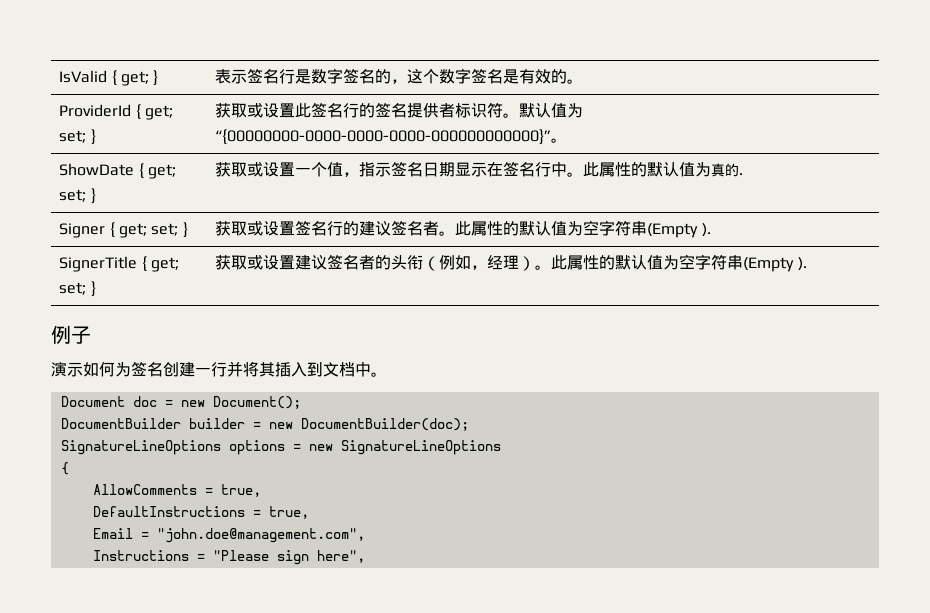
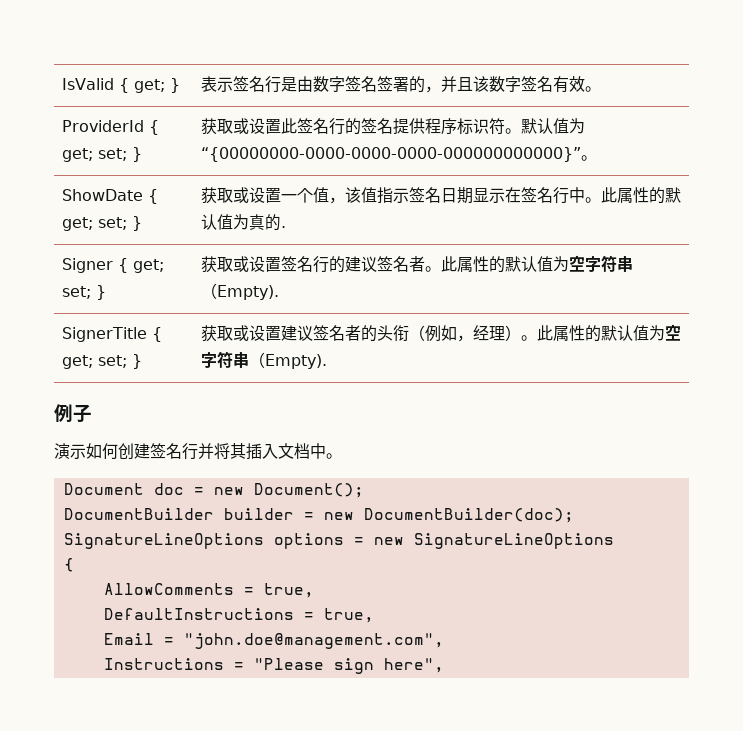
- IsValid { get; } | 表示签名行是数字签名的，这个数字签名是有效的。
+ IsValid { get; } | 表示签名行是由数字签名签署的，并且该数字签名有效。
- ProviderId { get; set; } | 获取或设置此签名行的签名提供者标识符。默认值为“{00000000-0000-0000-0000-000000000000}”。
+ ProviderId { get; set; } | 获取或设置此签名行的签名提供程序标识符。默认值为“{00000000-0000-0000-0000-000000000000}”。
- ShowDate { get; set; } | 获取或设置一个值，指示签名日期显示在签名行中。此属性的默认值为真的.
+ ShowDate { get; set; } | 获取或设置一个值，该值指示签名日期显示在签名行中。此属性的默认值为真的.
- Signer { get; set; } | 获取或设置签名行的建议签名者。此属性的默认值为空字符串(Empty ).
+ Signer { get; set; } | 获取或设置签名行的建议签名者。此属性的默认值为空字符串（Empty).
- SignerTitle { get; set; } | 获取或设置建议签名者的头衔（例如，经理）。此属性的默认值为空字符串(Empty ).
+ SignerTitle { get; set; } | 获取或设置建议签名者的头衔（例如，经理）。此属性的默认值为空字符串（Empty).
- 演示如何为签名创建一行并将其插入到文档中。
+ 演示如何创建签名行并将其插入文档中。

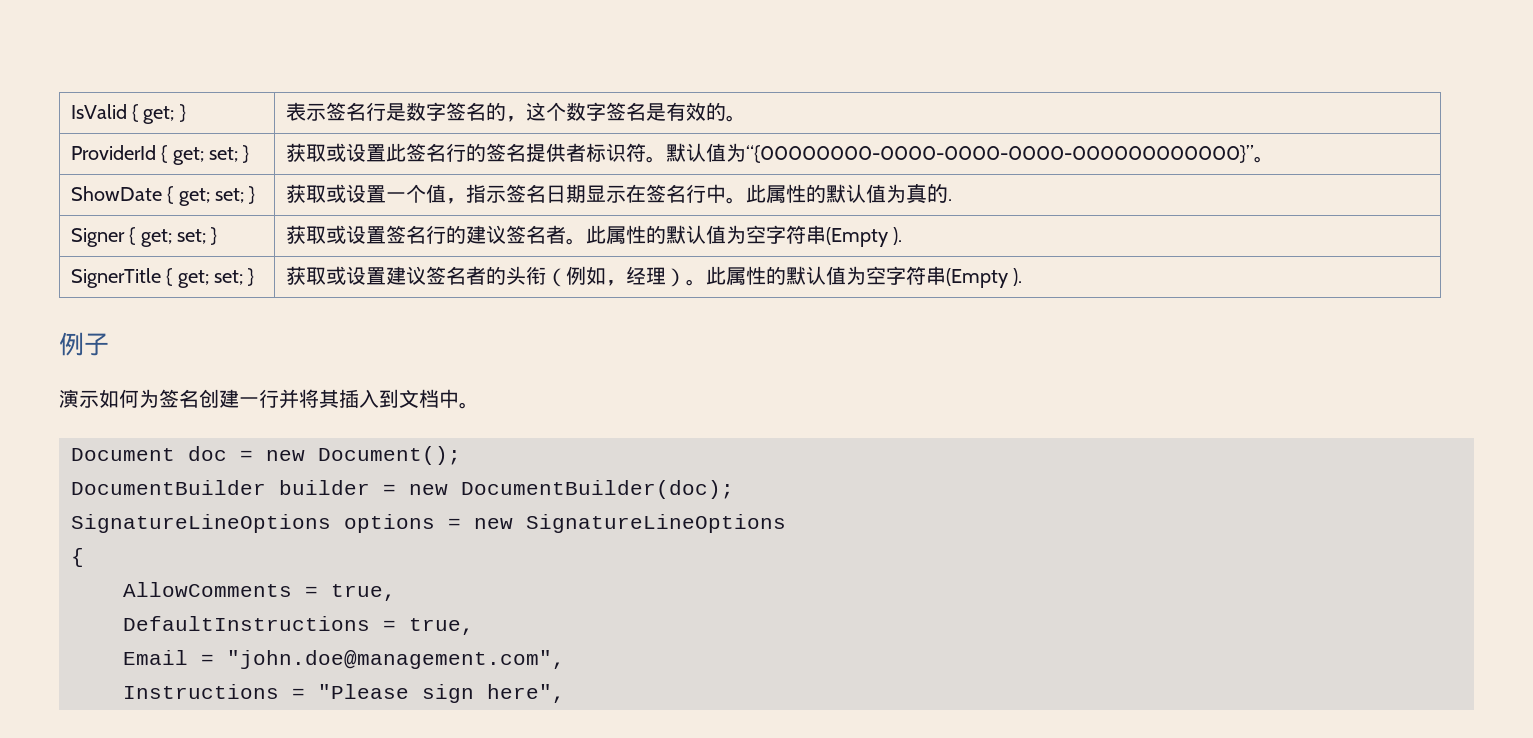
- IsValid { get; } | 表示签名行是由数字签名签署的，并且该数字签名有效。
+ IsValid { get; } | 表示签名行是数字签名的，这个数字签名是有效的。
- ProviderId { get; set; } | 获取或设置此签名行的签名提供程序标识符。默认值为“{00000000-0000-0000-0000-000000000000}”。
+ ProviderId { get; set; } | 获取或设置此签名行的签名提供者标识符。默认值为“{00000000-0000-0000-0000-000000000000}”。
- ShowDate { get; set; } | 获取或设置一个值，该值指示签名日期显示在签名行中。此属性的默认值为真的.
+ ShowDate { get; set; } | 获取或设置一个值，指示签名日期显示在签名行中。此属性的默认值为真的.
- Signer { get; set; } | 获取或设置签名行的建议签名者。此属性的默认值为空字符串（Empty).
+ Signer { get; set; } | 获取或设置签名行的建议签名者。此属性的默认值为空字符串(Empty ).
- SignerTitle { get; set; } | 获取或设置建议签名者的头衔（例如，经理）。此属性的默认值为空字符串（Empty).
+ SignerTitle { get; set; } | 获取或设置建议签名者的头衔（例如，经理）。此属性的默认值为空字符串(Empty ).
- 演示如何创建签名行并将其插入文档中。
+ 演示如何为签名创建一行并将其插入到文档中。

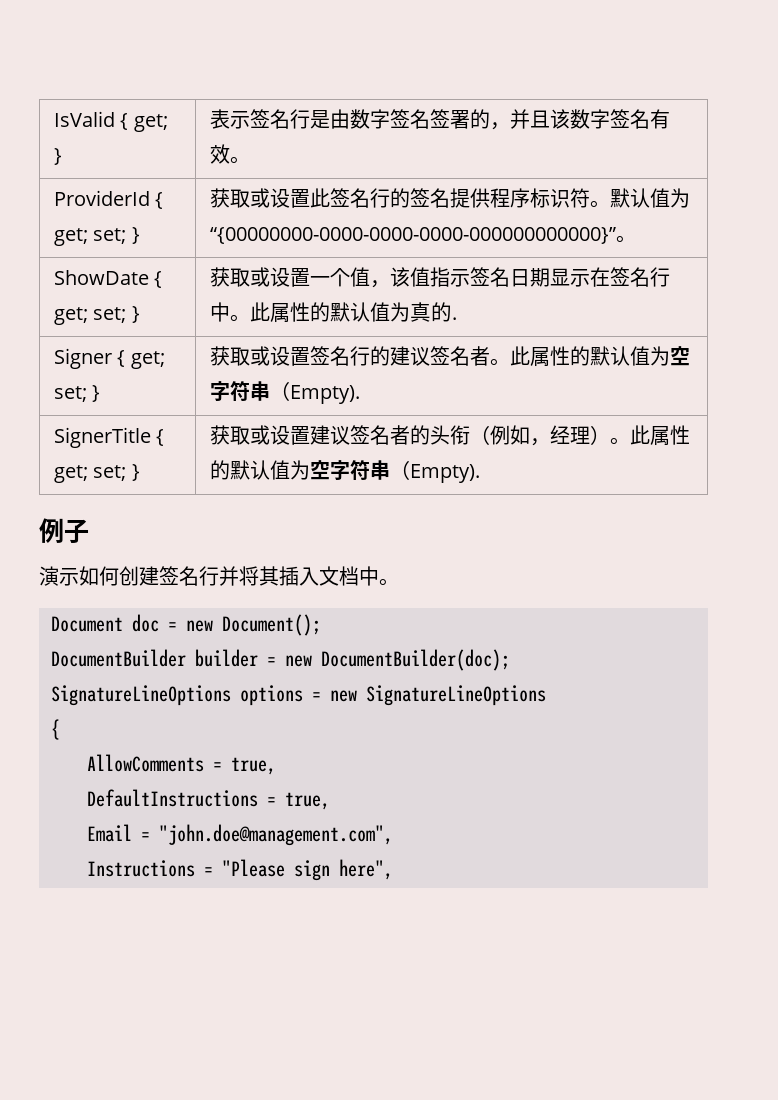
- IsValid { get; } | 表示签名行是数字签名的，这个数字签名是有效的。
+ IsValid { get; } | 表示签名行是由数字签名签署的，并且该数字签名有效。
- ProviderId { get; set; } | 获取或设置此签名行的签名提供者标识符。默认值为“{00000000-0000-0000-0000-000000000000}”。
+ ProviderId { get; set; } | 获取或设置此签名行的签名提供程序标识符。默认值为“{00000000-0000-0000-0000-000000000000}”。
- ShowDate { get; set; } | 获取或设置一个值，指示签名日期显示在签名行中。此属性的默认值为真的.
+ ShowDate { get; set; } | 获取或设置一个值，该值指示签名日期显示在签名行中。此属性的默认值为真的.
- Signer { get; set; } | 获取或设置签名行的建议签名者。此属性的默认值为空字符串(Empty ).
+ Signer { get; set; } | 获取或设置签名行的建议签名者。此属性的默认值为空字符串（Empty).
- SignerTitle { get; set; } | 获取或设置建议签名者的头衔（例如，经理）。此属性的默认值为空字符串(Empty ).
+ SignerTitle { get; set; } | 获取或设置建议签名者的头衔（例如，经理）。此属性的默认值为空字符串（Empty).
- 演示如何为签名创建一行并将其插入到文档中。
+ 演示如何创建签名行并将其插入文档中。

